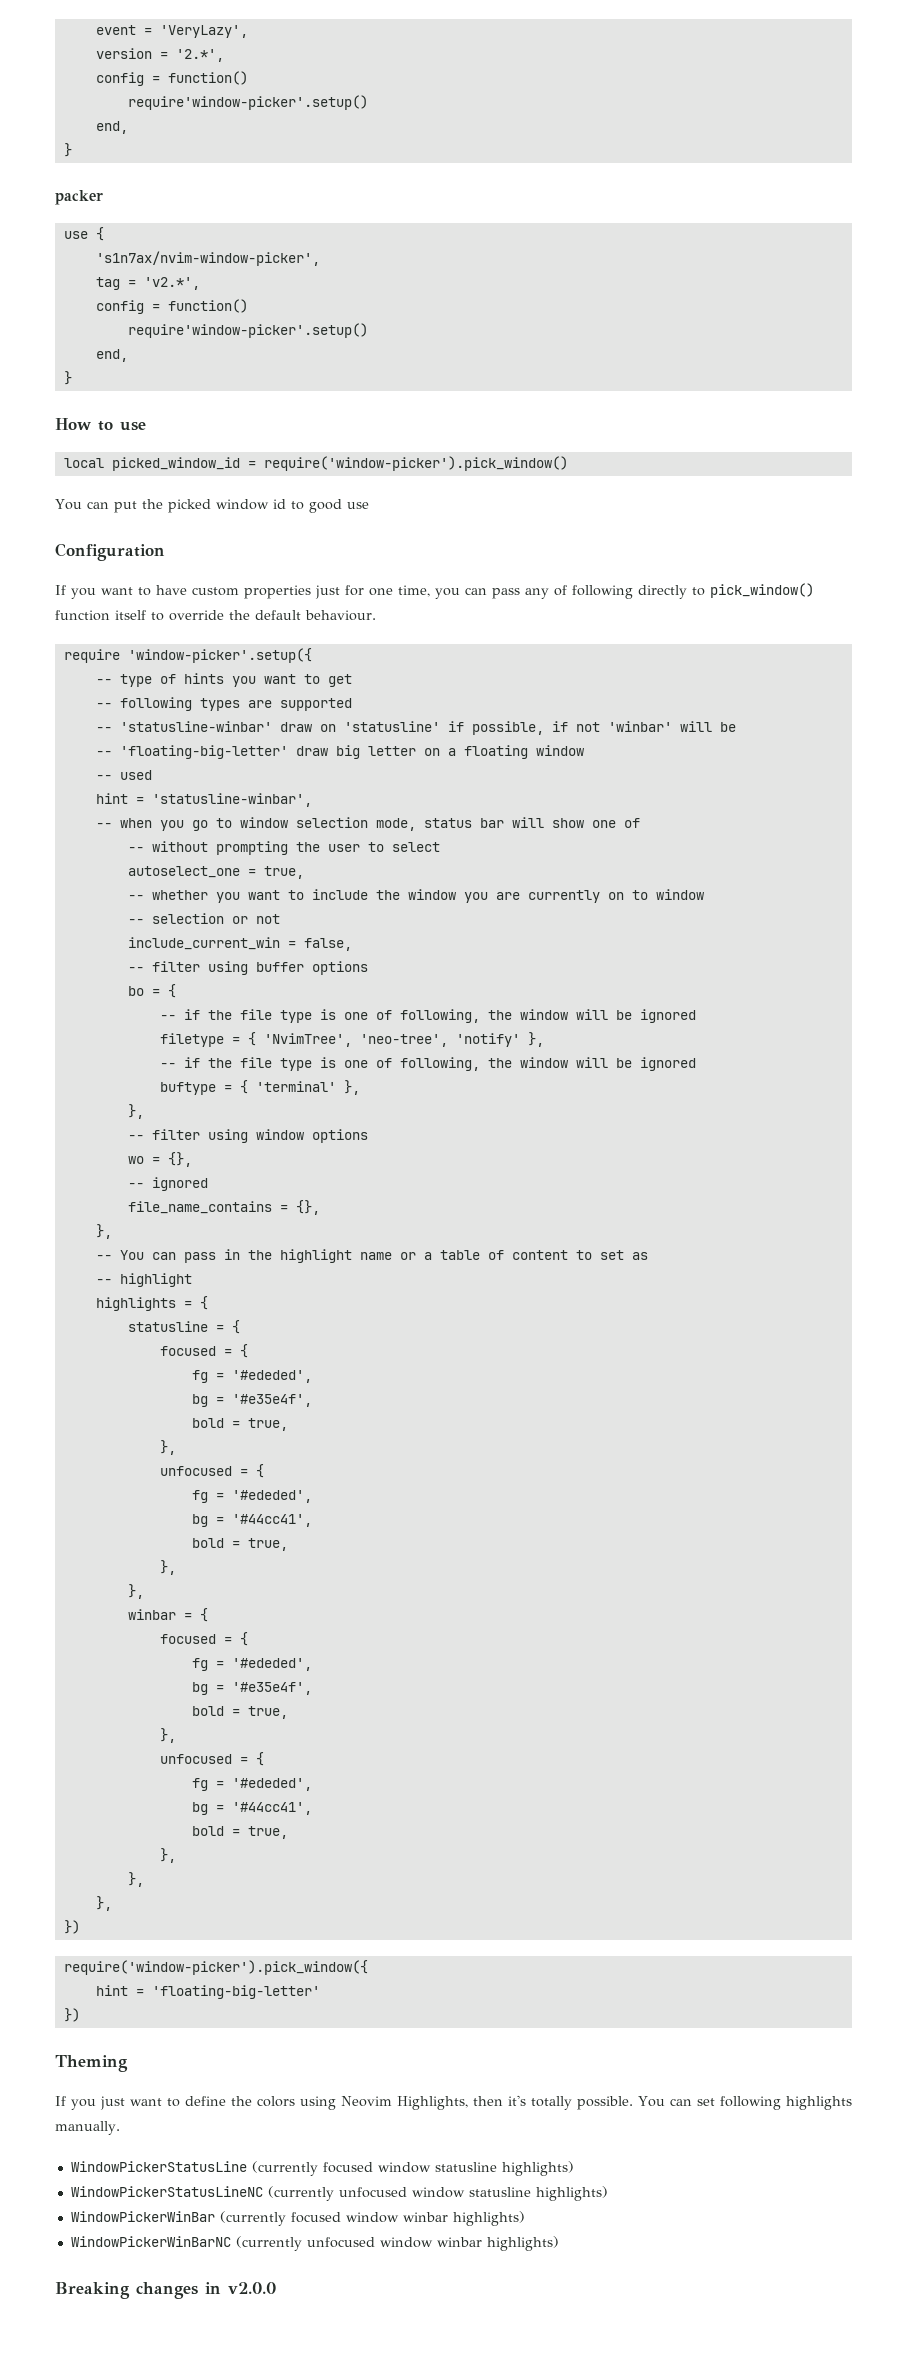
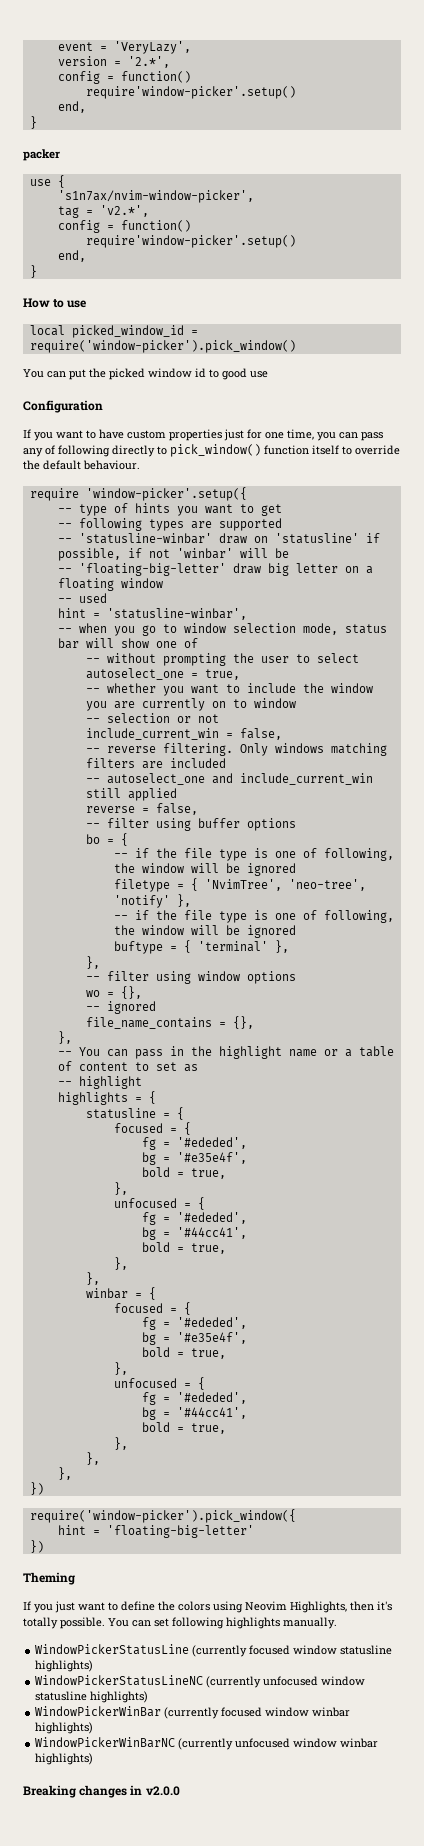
+ -- reverse filtering. Only windows matching filters are included
+ -- autoselect_one and include_current_win still applied
+ reverse = false,

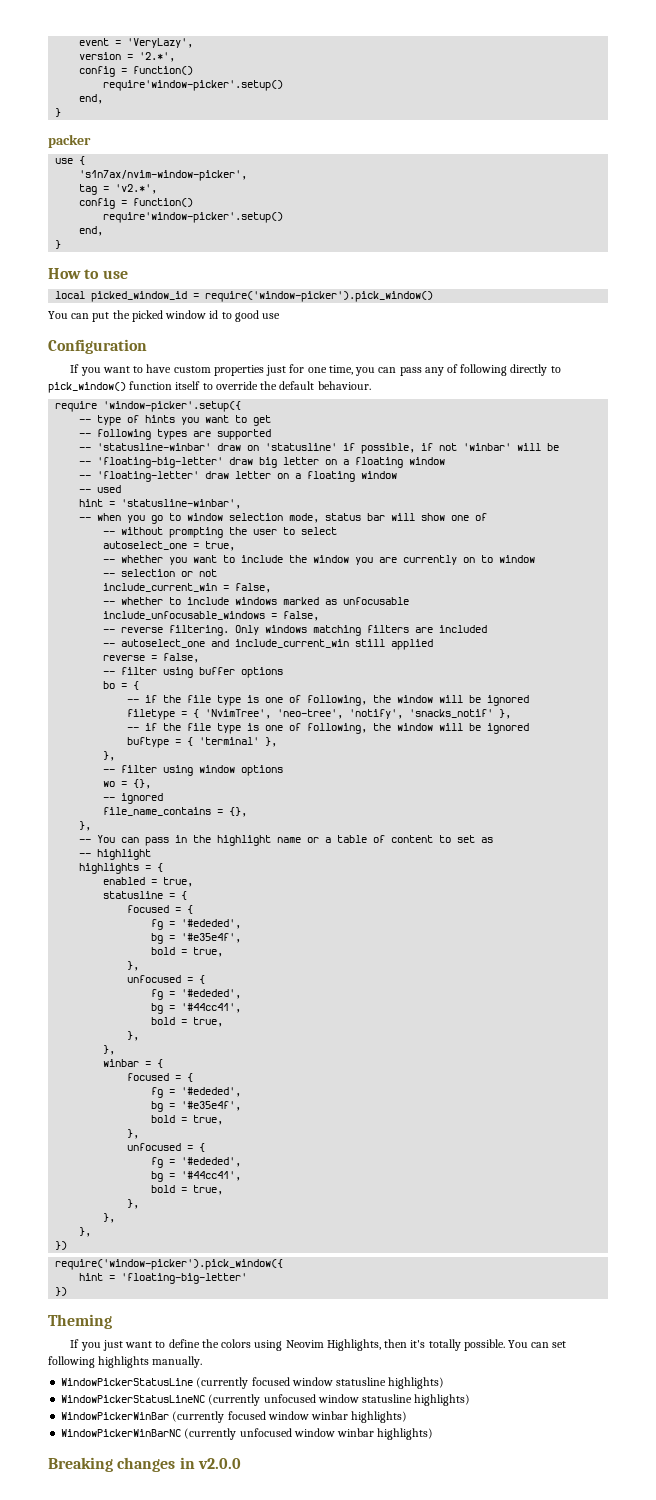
+ -- 'floating-letter' draw letter on a floating window
+ -- whether to include windows marked as unfocusable
+ include_unfocusable_windows = false,
- filetype = { 'NvimTree', 'neo-tree', 'notify' },
+ filetype = { 'NvimTree', 'neo-tree', 'notify', 'snacks_notif' },
+ enabled = true,

